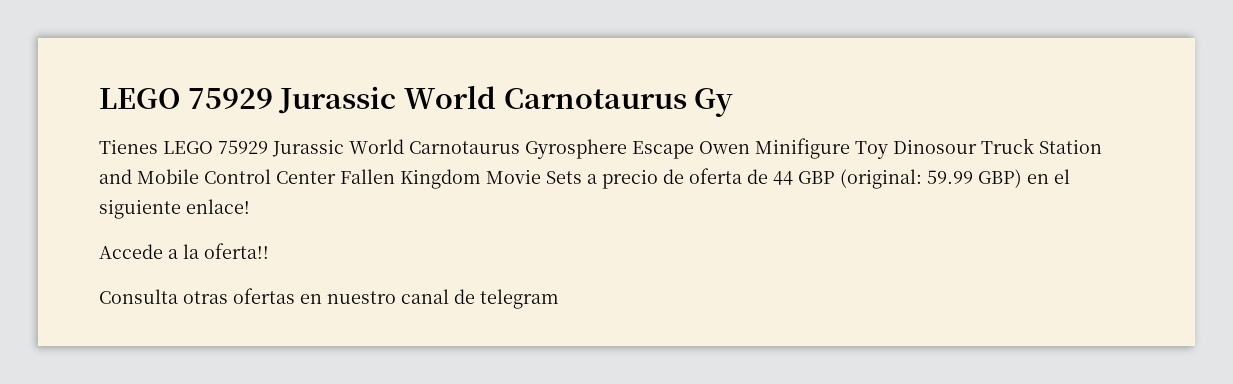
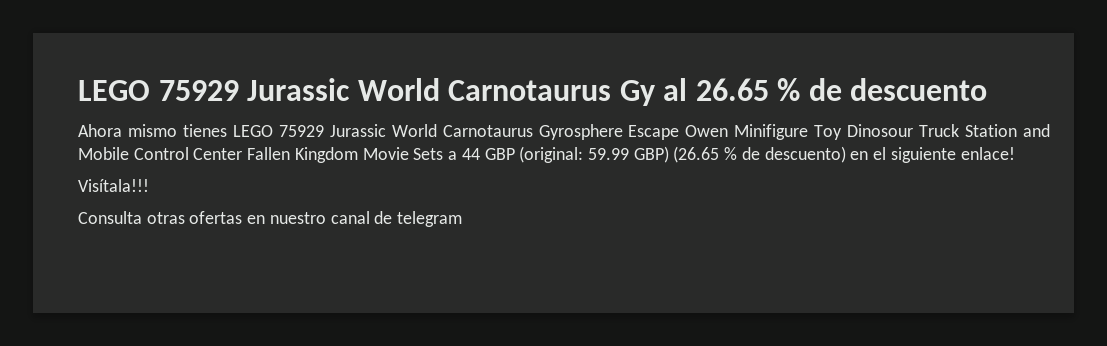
- LEGO 75929 Jurassic World Carnotaurus Gy
- Tienes LEGO 75929 Jurassic World Carnotaurus Gyrosphere Escape Owen Minifigure Toy Dinosour Truck Station and Mobile Control Center Fallen Kingdom Movie Sets a precio de oferta de 44 GBP (original: 59.99 GBP) en el siguiente enlace!
+ LEGO 75929 Jurassic World Carnotaurus Gy al 26.65 % de descuento
+ Ahora mismo tienes LEGO 75929 Jurassic World Carnotaurus Gyrosphere Escape Owen Minifigure Toy Dinosour Truck Station and Mobile Control Center Fallen Kingdom Movie Sets a 44 GBP (original: 59.99 GBP) (26.65 % de descuento) en el siguiente enlace!
- Accede a la oferta!!
+ Visítala!!!

